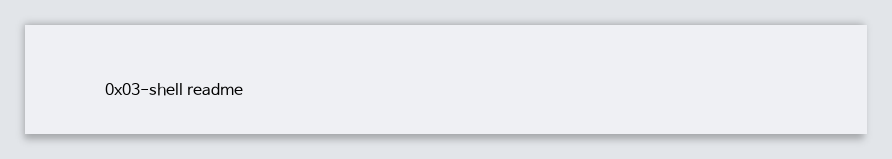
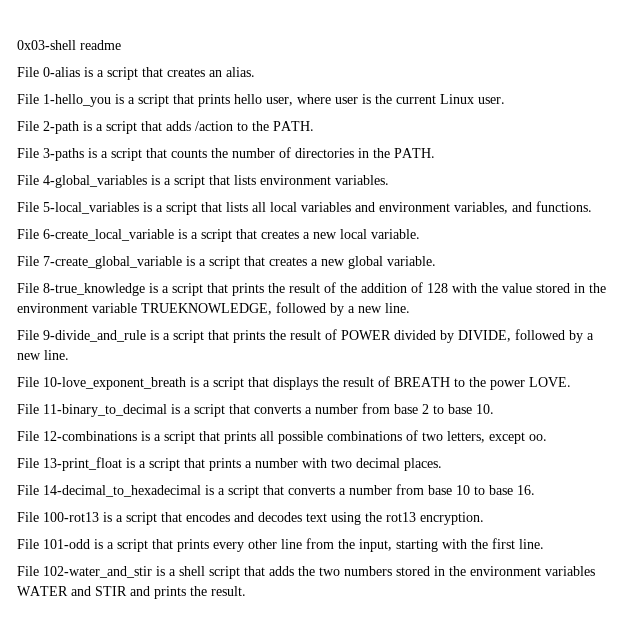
+ File 0-alias is a script that creates an alias.
+ File 1-hello_you is a script that prints hello user, where user is the current Linux user.
+ File 2-path is a script that adds /action to the PATH.
+ File 3-paths is a script that counts the number of directories in the PATH.
+ File 4-global_variables is a script that lists environment variables.
+ File 5-local_variables is a script that lists all local variables and environment variables, and functions.
+ File 6-create_local_variable is a script that creates a new local variable.
+ File 7-create_global_variable is a script that creates a new global variable.
+ File 8-true_knowledge is a script that prints the result of the addition of 128 with the value stored in the environment variable TRUEKNOWLEDGE, followed by a new line.
+ File 9-divide_and_rule is a script that prints the result of POWER divided by DIVIDE, followed by a new line.
+ File 10-love_exponent_breath is a script that displays the result of BREATH to the power LOVE.
+ File 11-binary_to_decimal is a script that converts a number from base 2 to base 10.
+ File 12-combinations is a script that prints all possible combinations of two letters, except oo.
+ File 13-print_float is a script that prints a number with two decimal places.
+ File 14-decimal_to_hexadecimal is a script that converts a number from base 10 to base 16.
+ File 100-rot13 is a script that encodes and decodes text using the rot13 encryption.
+ File 101-odd is a script that prints every other line from the input, starting with the first line.
+ File 102-water_and_stir is a shell script that adds the two numbers stored in the environment variables WATER and STIR and prints the result.

